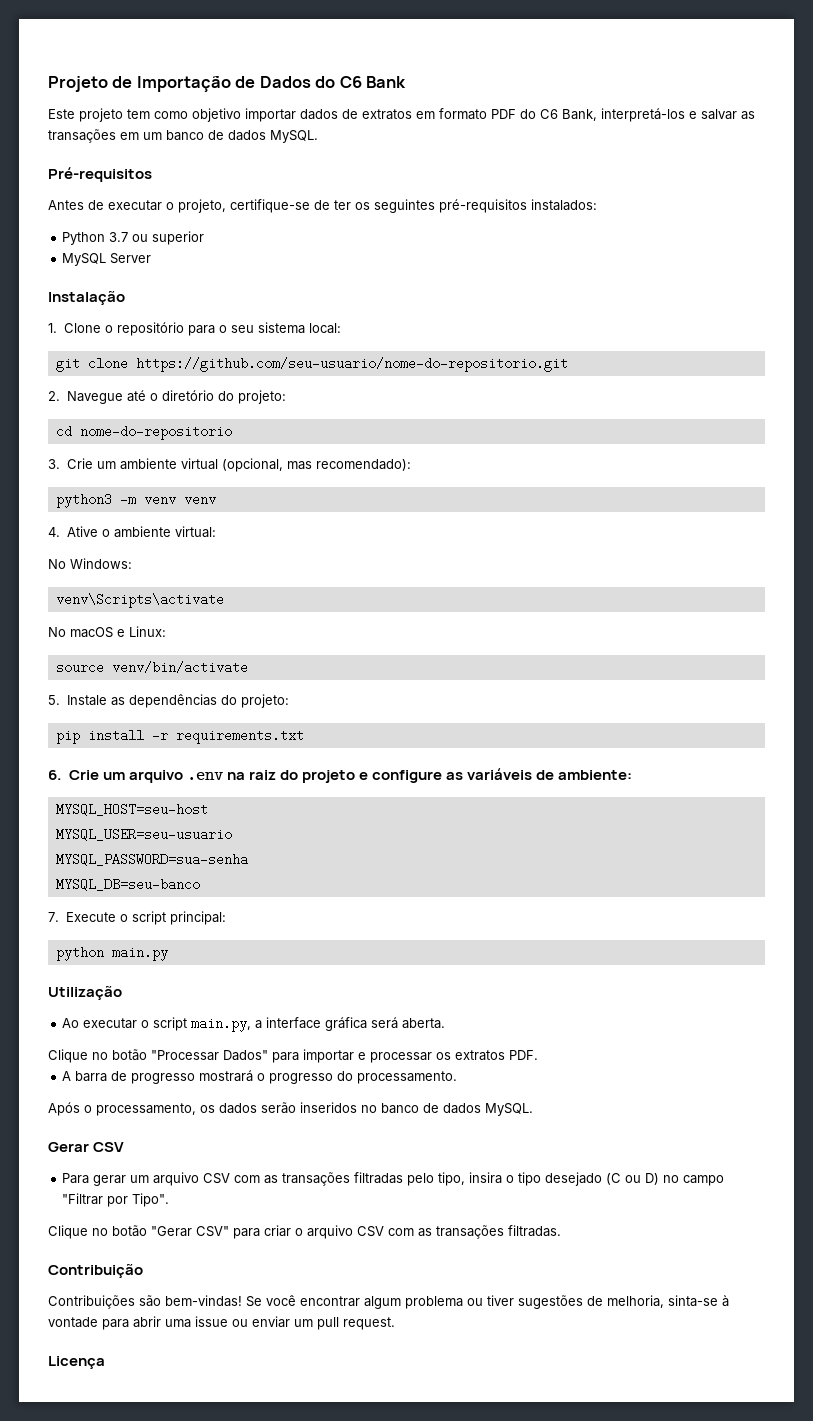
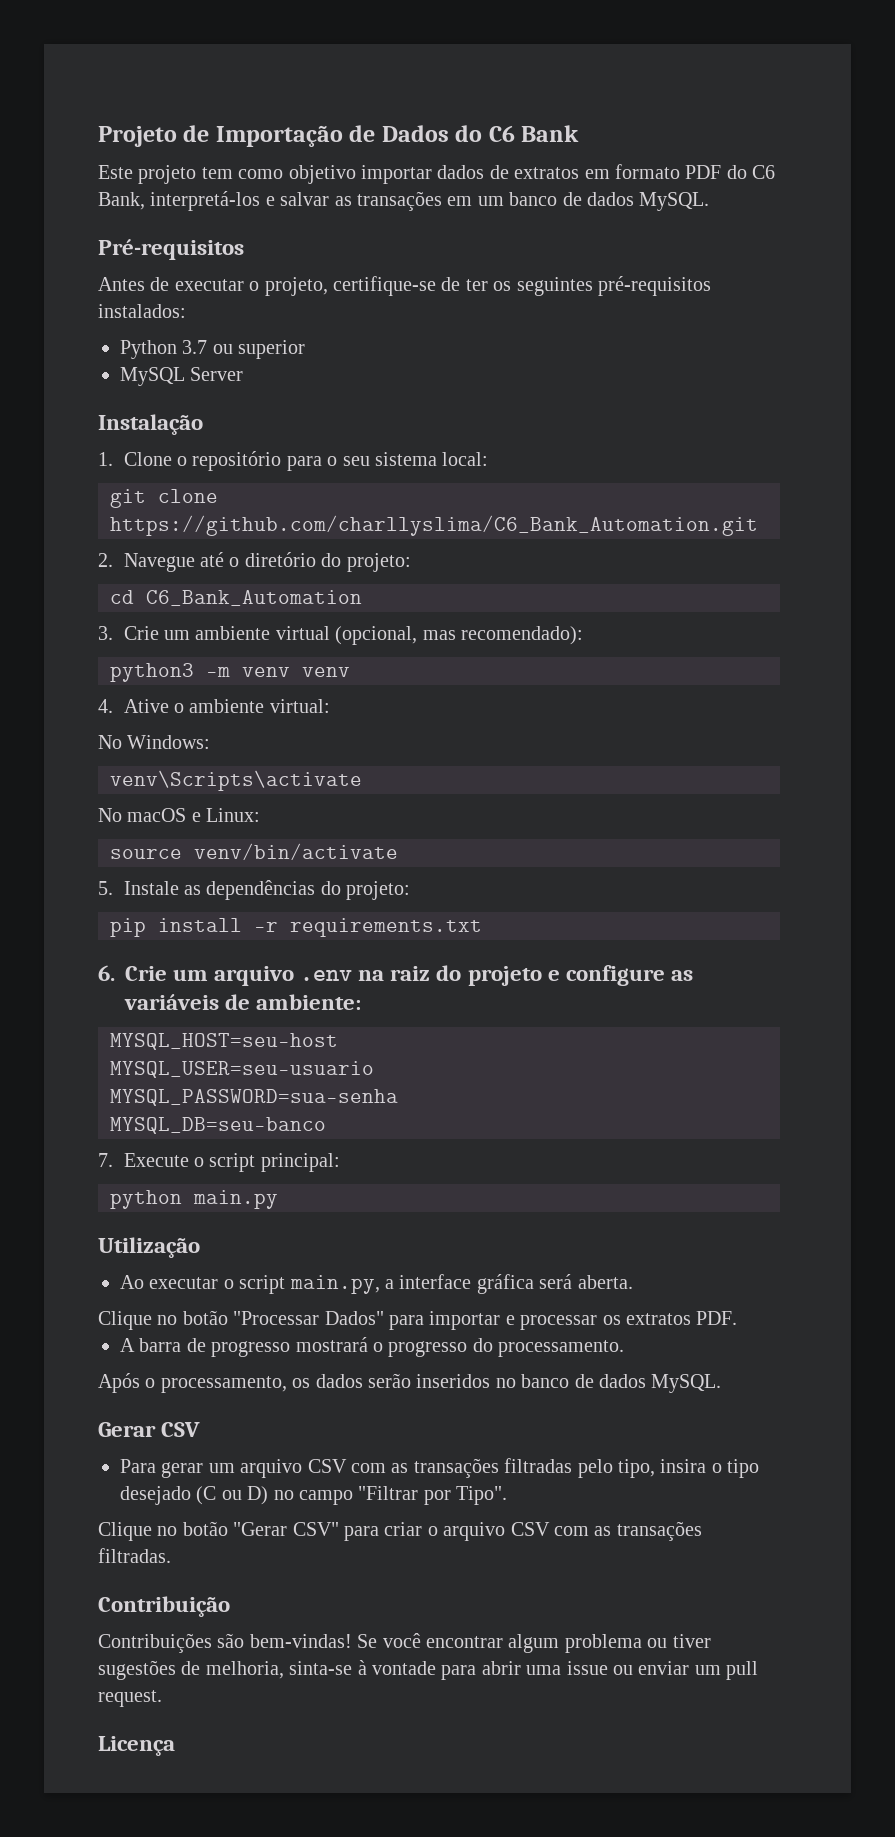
- git clone https://github.com/seu-usuario/nome-do-repositorio.git
+ git clone https://github.com/charllyslima/C6_Bank_Automation.git
- cd nome-do-repositorio
+ cd C6_Bank_Automation

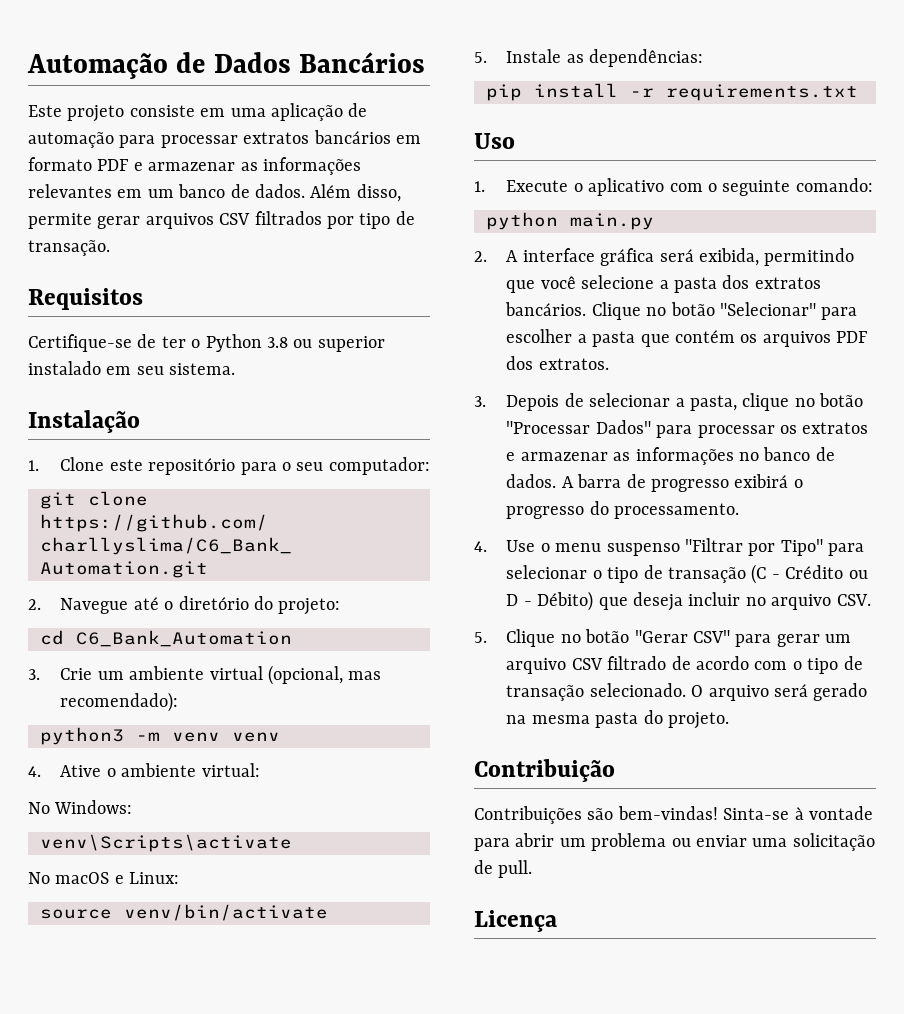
- Projeto de Importação de Dados do C6 Bank
- Este projeto tem como objetivo importar dados de extratos em formato PDF do C6 Bank, interpretá-los e salvar as transações em um banco de dados MySQL.
- Pré-requisitos
- Antes de executar o projeto, certifique-se de ter os seguintes pré-requisitos instalados:
- Python 3.7 ou superior
- MySQL Server
+ Automação de Dados Bancários
+ Este projeto consiste em uma aplicação de automação para processar extratos bancários em formato PDF e armazenar as informações relevantes em um banco de dados. Além disso, permite gerar arquivos CSV filtrados por tipo de transação.
+ Requisitos
+ Certifique-se de ter o Python 3.8 ou superior instalado em seu sistema.
- 1. Clone o repositório para o seu sistema local:
+ 1. Clone este repositório para o seu computador:
- 5. Instale as dependências do projeto:
+ 5. Instale as dependências:
- 6. Crie um arquivo .env na raiz do projeto e configure as variáveis de ambiente:
- MYSQL_HOST=seu-host
- MYSQL_USER=seu-usuario
- MYSQL_PASSWORD=sua-senha
- MYSQL_DB=seu-banco
- 7. Execute o script principal:
+ Uso
+ 1. Execute o aplicativo com o seguinte comando:
  python main.py
- Utilização
- Ao executar o script main.py, a interface gráfica será aberta.
- Clique no botão "Processar Dados" para importar e processar os extratos PDF.
- A barra de progresso mostrará o progresso do processamento.
+ 2. A interface gráfica será exibida, permitindo que você selecione a pasta dos extratos bancários. Clique no botão "Selecionar" para escolher a pasta que contém os arquivos PDF dos extratos.
+ 3. Depois de selecionar a pasta, clique no botão "Processar Dados" para processar os extratos e armazenar as informações no banco de dados. A barra de progresso exibirá o progresso do processamento.
- Após o processamento, os dados serão inseridos no banco de dados MySQL.
- Gerar CSV
- Para gerar um arquivo CSV com as transações filtradas pelo tipo, insira o tipo desejado (C ou D) no campo "Filtrar por Tipo".
- Clique no botão "Gerar CSV" para criar o arquivo CSV com as transações filtradas.
+ 4. Use o menu suspenso "Filtrar por Tipo" para selecionar o tipo de transação (C - Crédito ou D - Débito) que deseja incluir no arquivo CSV.
+ 5. Clique no botão "Gerar CSV" para gerar um arquivo CSV filtrado de acordo com o tipo de transação selecionado. O arquivo será gerado na mesma pasta do projeto.
  Contribuição
- Contribuições são bem-vindas! Se você encontrar algum problema ou tiver sugestões de melhoria, sinta-se à vontade para abrir uma issue ou enviar um pull request.
+ Contribuições são bem-vindas! Sinta-se à vontade para abrir um problema ou enviar uma solicitação de pull.

